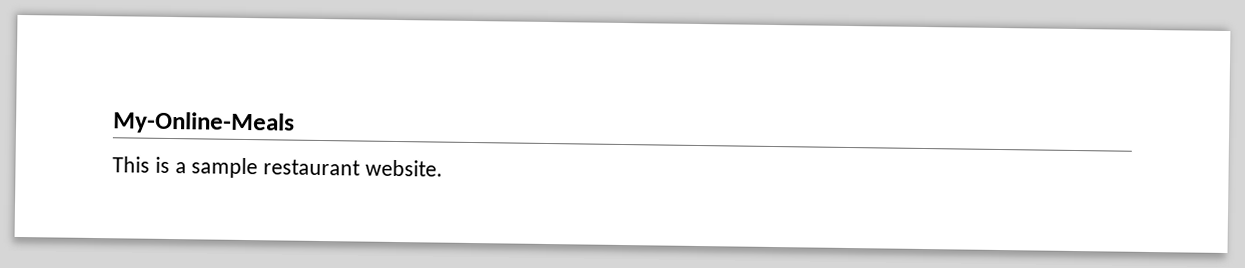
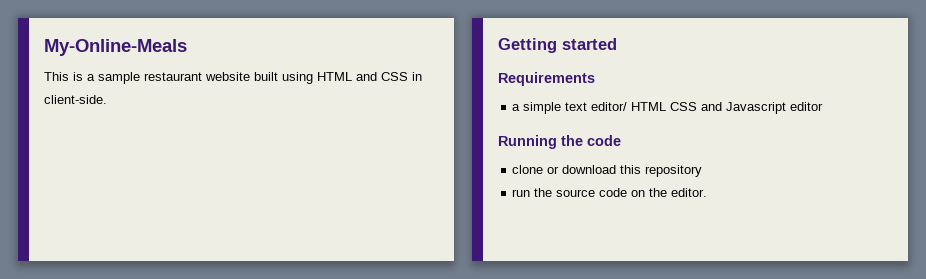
- This is a sample restaurant website.
+ This is a sample restaurant website built using HTML and CSS in client-side.
+ Getting started
+ Requirements
+ a simple text editor/ HTML CSS and Javascript editor
+ Running the code
+ clone or download this repository
+ run the source code on the editor.

